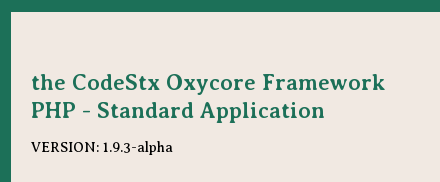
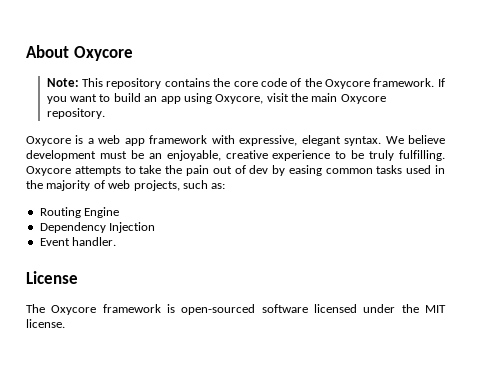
- the CodeStx Oxycore Framework PHP - Standard Application
- VERSION: 1.9.3-alpha
+ About Oxycore
+ Note: This repository contains the core code of the Oxycore framework. If you want to build an app using Oxycore, visit the main Oxycore repository.
+ Oxycore is a web app framework with expressive, elegant syntax. We believe development must be an enjoyable, creative experience to be truly fulfilling. Oxycore attempts to take the pain out of dev by easing common tasks used in the majority of web projects, such as:
+ Routing Engine
+ Dependency Injection
+ Event handler.
+ License
+ The Oxycore framework is open-sourced software licensed under the MIT license.

